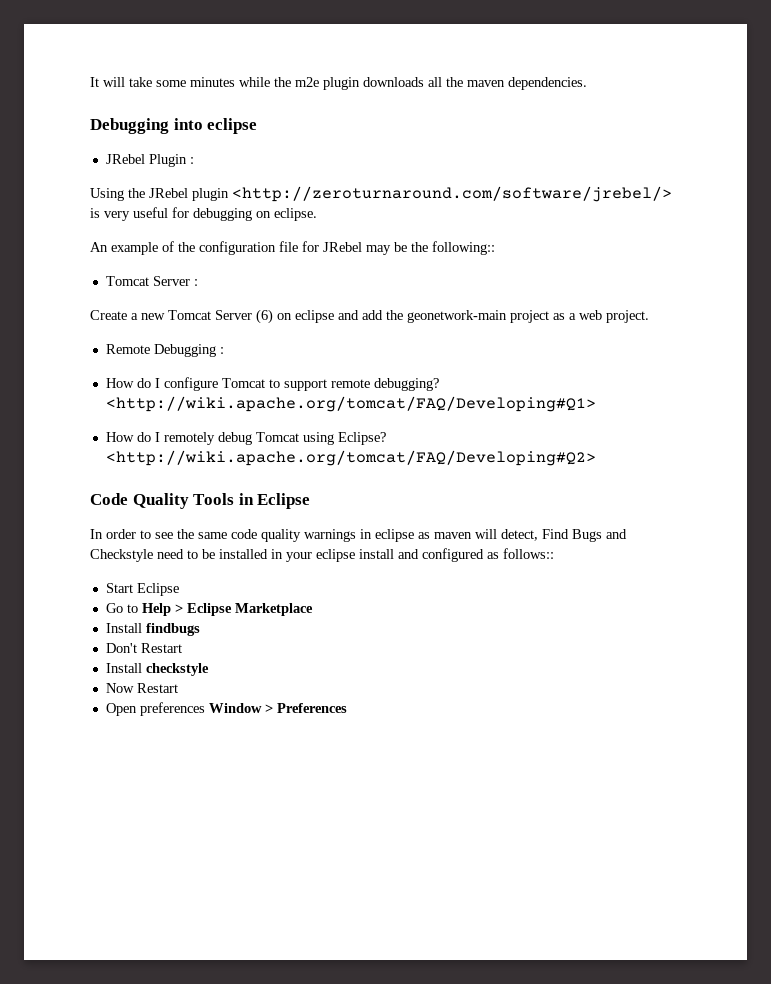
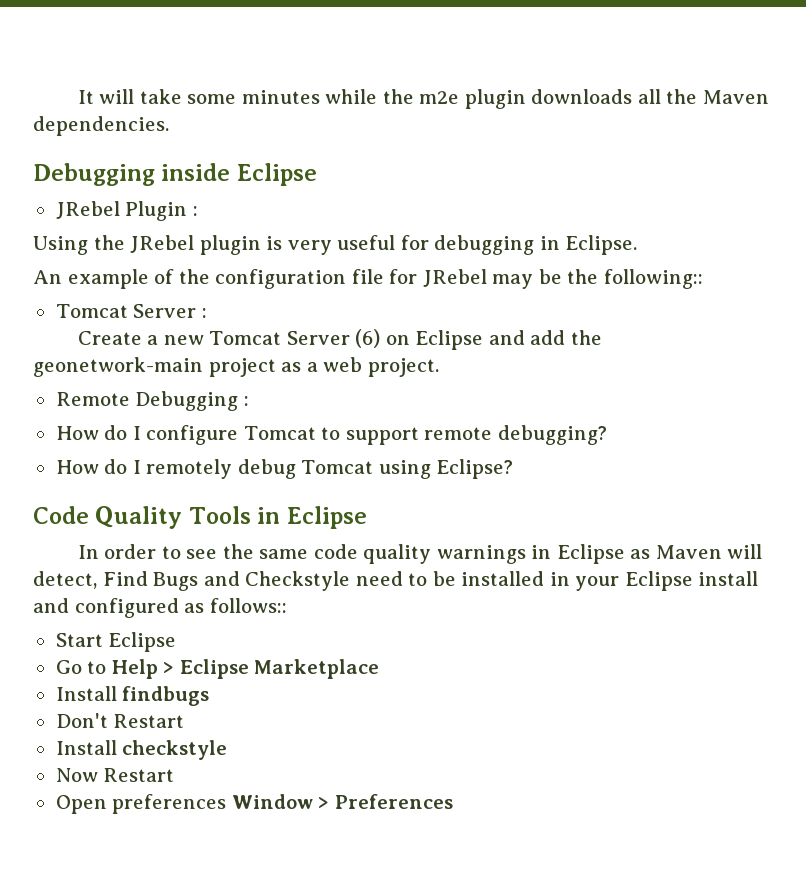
- It will take some minutes while the m2e plugin downloads all the maven dependencies.
+ It will take some minutes while the m2e plugin downloads all the Maven dependencies.
- Debugging into eclipse
+ Debugging inside Eclipse
- Using the JRebel plugin <http://zeroturnaround.com/software/jrebel/> is very useful for debugging on eclipse.
+ Using the JRebel plugin is very useful for debugging in Eclipse.
- Create a new Tomcat Server (6) on eclipse and add the geonetwork-main project as a web project.
+ Create a new Tomcat Server (6) on Eclipse and add the geonetwork-main project as a web project.
- <http://wiki.apache.org/tomcat/FAQ/Developing#Q1>
- <http://wiki.apache.org/tomcat/FAQ/Developing#Q2>
- In order to see the same code quality warnings in eclipse as maven will detect, Find Bugs and Checkstyle need to be installed in your eclipse install and configured as follows::
+ In order to see the same code quality warnings in Eclipse as Maven will detect, Find Bugs and Checkstyle need to be installed in your Eclipse install and configured as follows::

